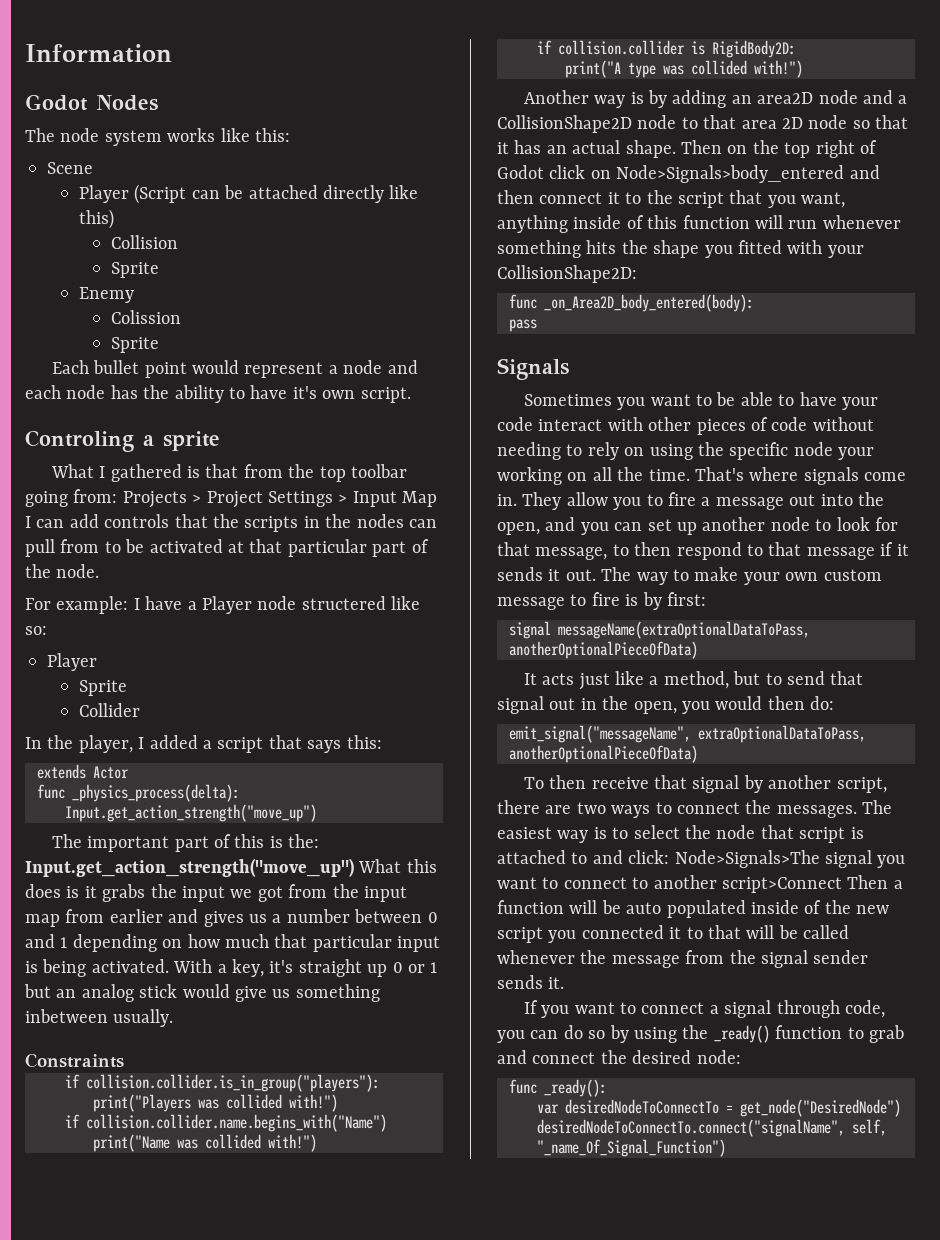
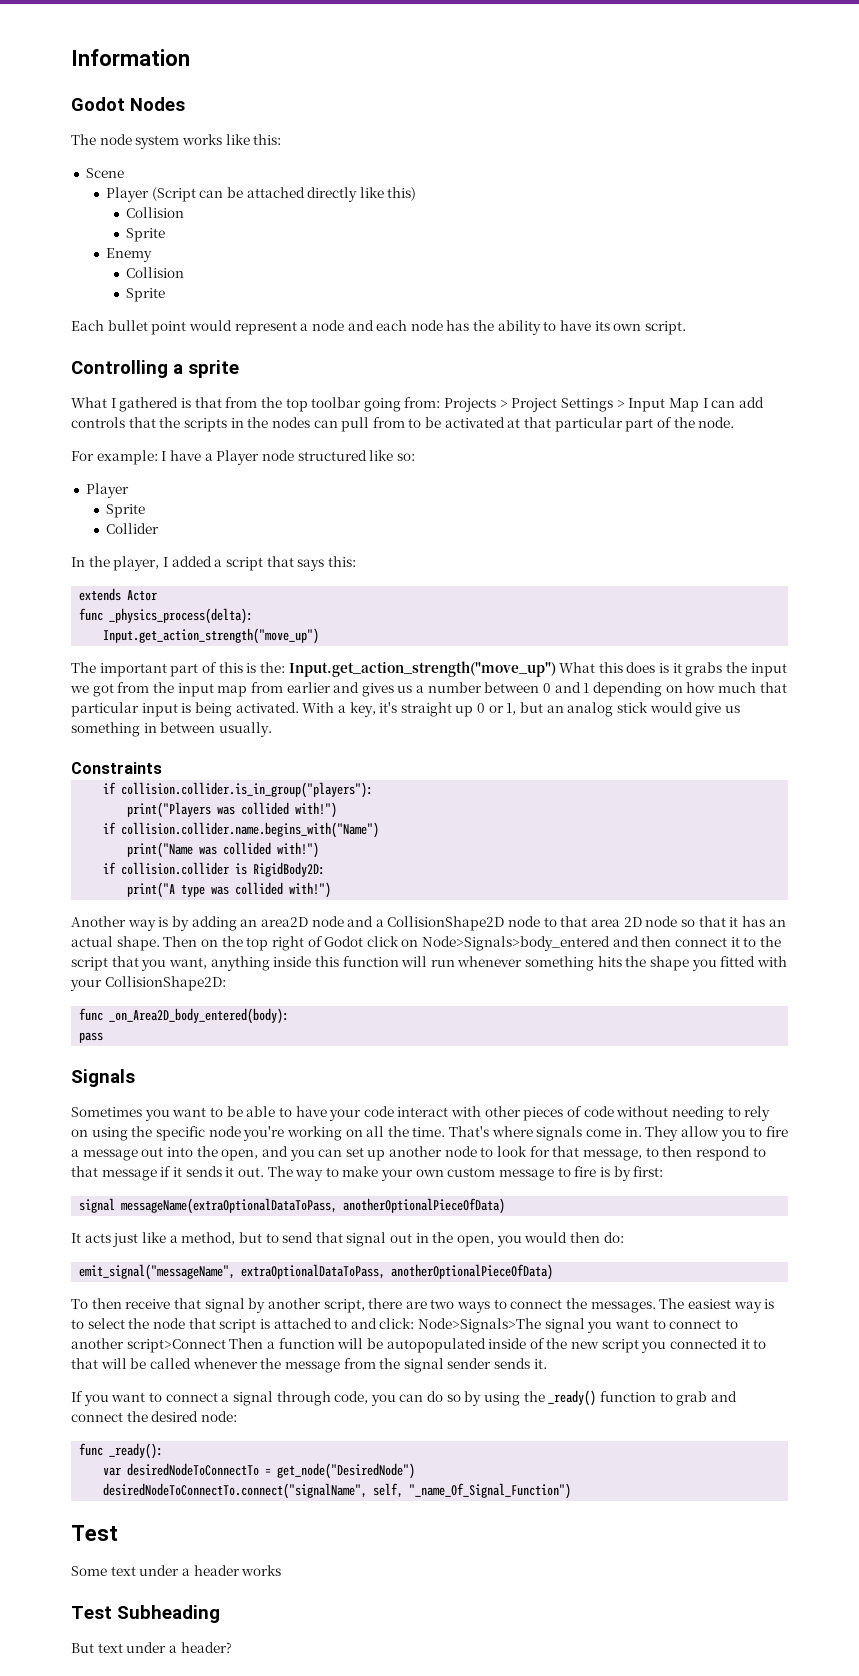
  Enemy
- Colission
+ Collision
- Each bullet point would represent a node and each node has the ability to have it's own script.
+ Each bullet point would represent a node and each node has the ability to have its own script.
- Controling a sprite
+ Controlling a sprite
- For example: I have a Player node structered like so:
+ For example: I have a Player node structured like so:
- With a key, it's straight up 0 or 1 but an analog stick would give us something inbetween usually.
+ With a key, it's straight up 0 or 1, but an analog stick would give us something in between usually.
- Then on the top right of Godot click on Node>Signals>body_entered and then connect it to the script that you want, anything inside of this function will run whenever something hits the shape you fitted with your CollisionShape2D:
+ Then on the top right of Godot click on Node>Signals>body_entered and then connect it to the script that you want, anything inside this function will run whenever something hits the shape you fitted with your CollisionShape2D:
- Sometimes you want to be able to have your code interact with other pieces of code without needing to rely on using the specific node your working on all the time.
+ Sometimes you want to be able to have your code interact with other pieces of code without needing to rely on using the specific node you're working on all the time.
- The easiest way is to select the node that script is attached to and click: Node>Signals>The signal you want to connect to another script>Connect Then a function will be auto populated inside of the new script you connected it to that will be called whenever the message from the signal sender sends it.
+ The easiest way is to select the node that script is attached to and click: Node>Signals>The signal you want to connect to another script>Connect Then a function will be autopopulated inside of the new script you connected it to that will be called whenever the message from the signal sender sends it.
  desiredNodeToConnectTo.connect("signalName", self, "_name_Of_Signal_Function")
+ Test
+ Some text under a header works
+ Test Subheading
+ But text under a header?

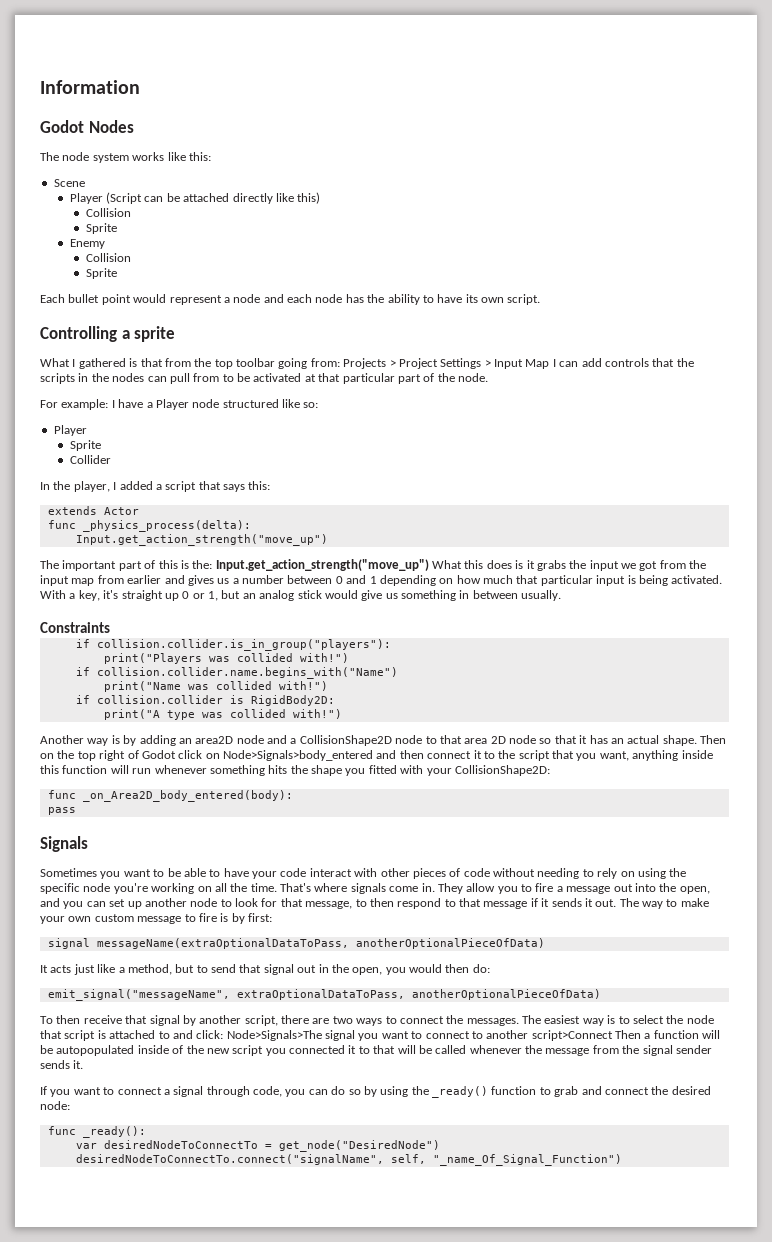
  desiredNodeToConnectTo.connect("signalName", self, "_name_Of_Signal_Function")
- Test
- Some text under a header works
- Test Subheading
- But text under a header?

